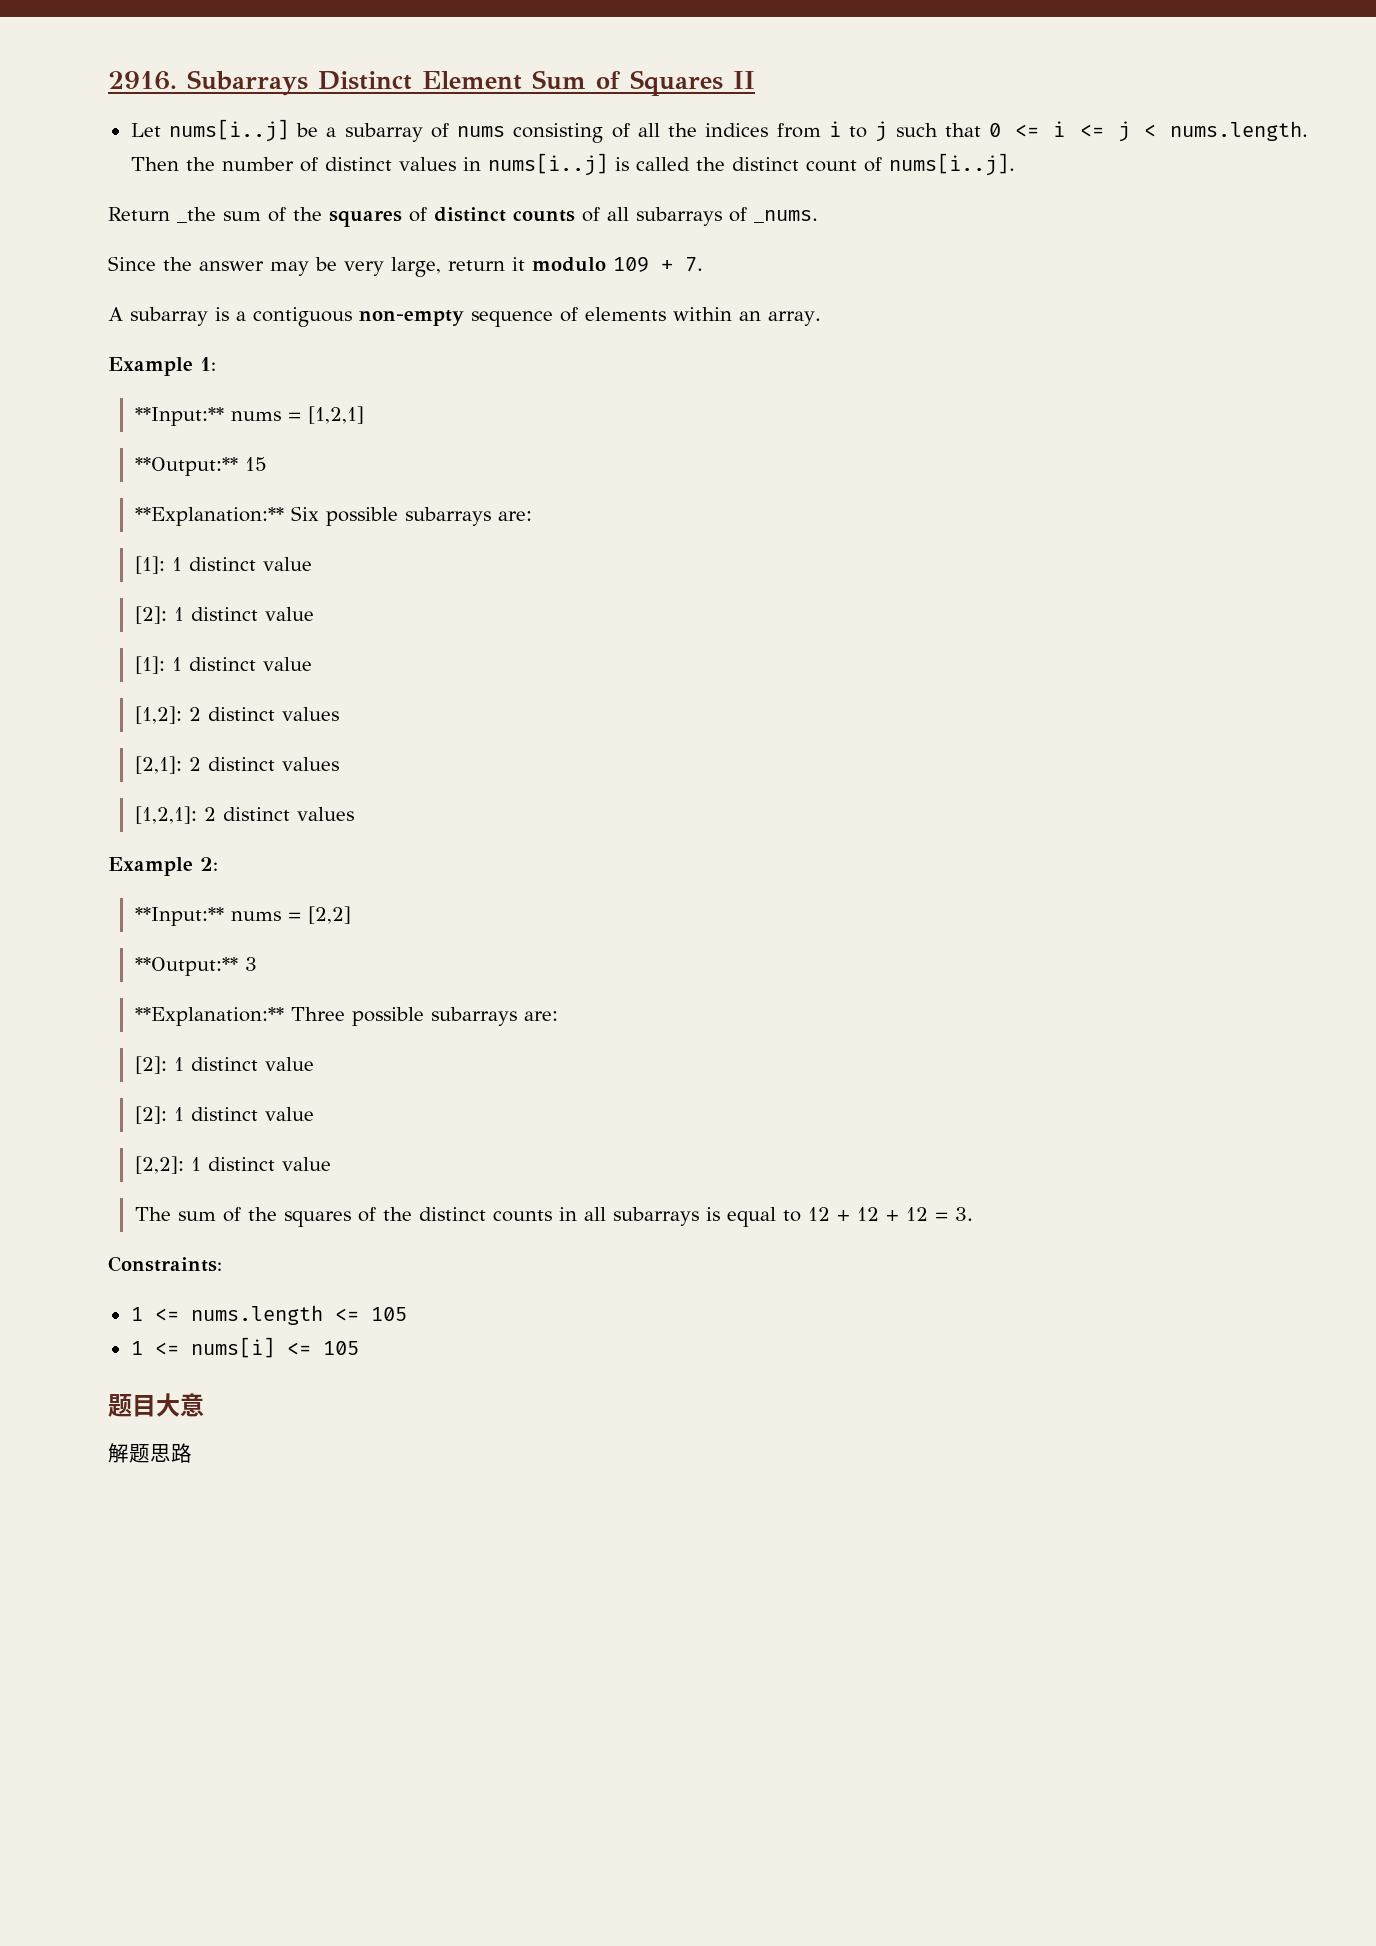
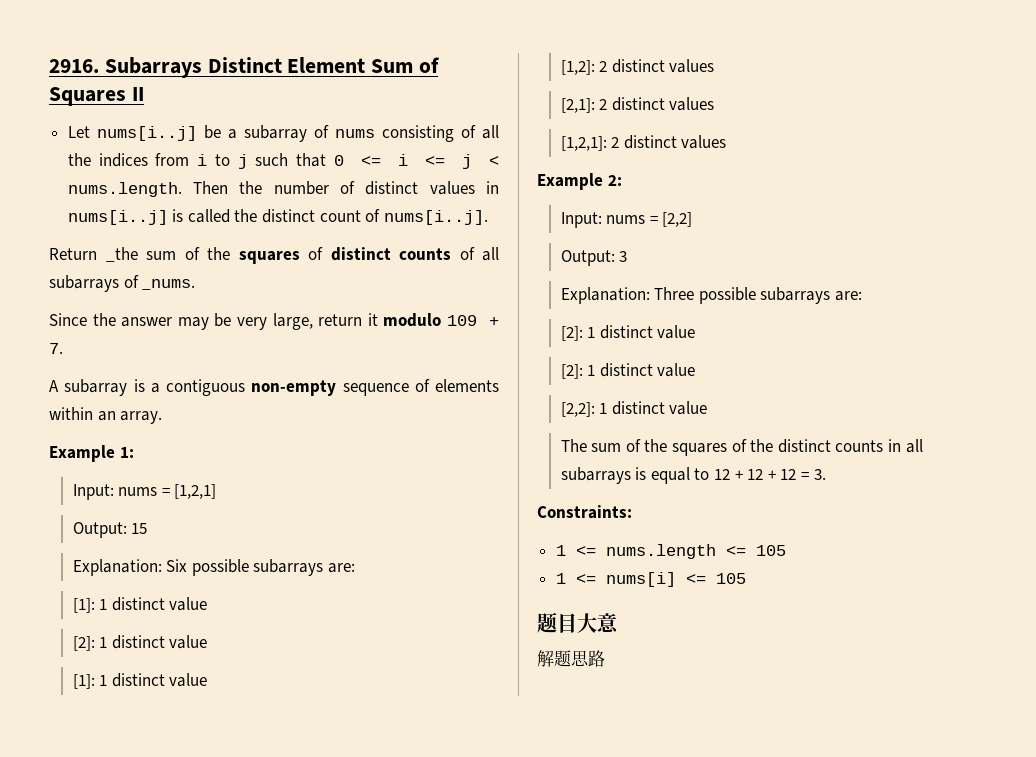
- **Input:** nums = [1,2,1]
+ Input: nums = [1,2,1]
- **Output:** 15
+ Output: 15
- **Explanation:** Six possible subarrays are:
+ Explanation: Six possible subarrays are:
- **Input:** nums = [2,2]
+ Input: nums = [2,2]
- **Output:** 3
+ Output: 3
- **Explanation:** Three possible subarrays are:
+ Explanation: Three possible subarrays are:

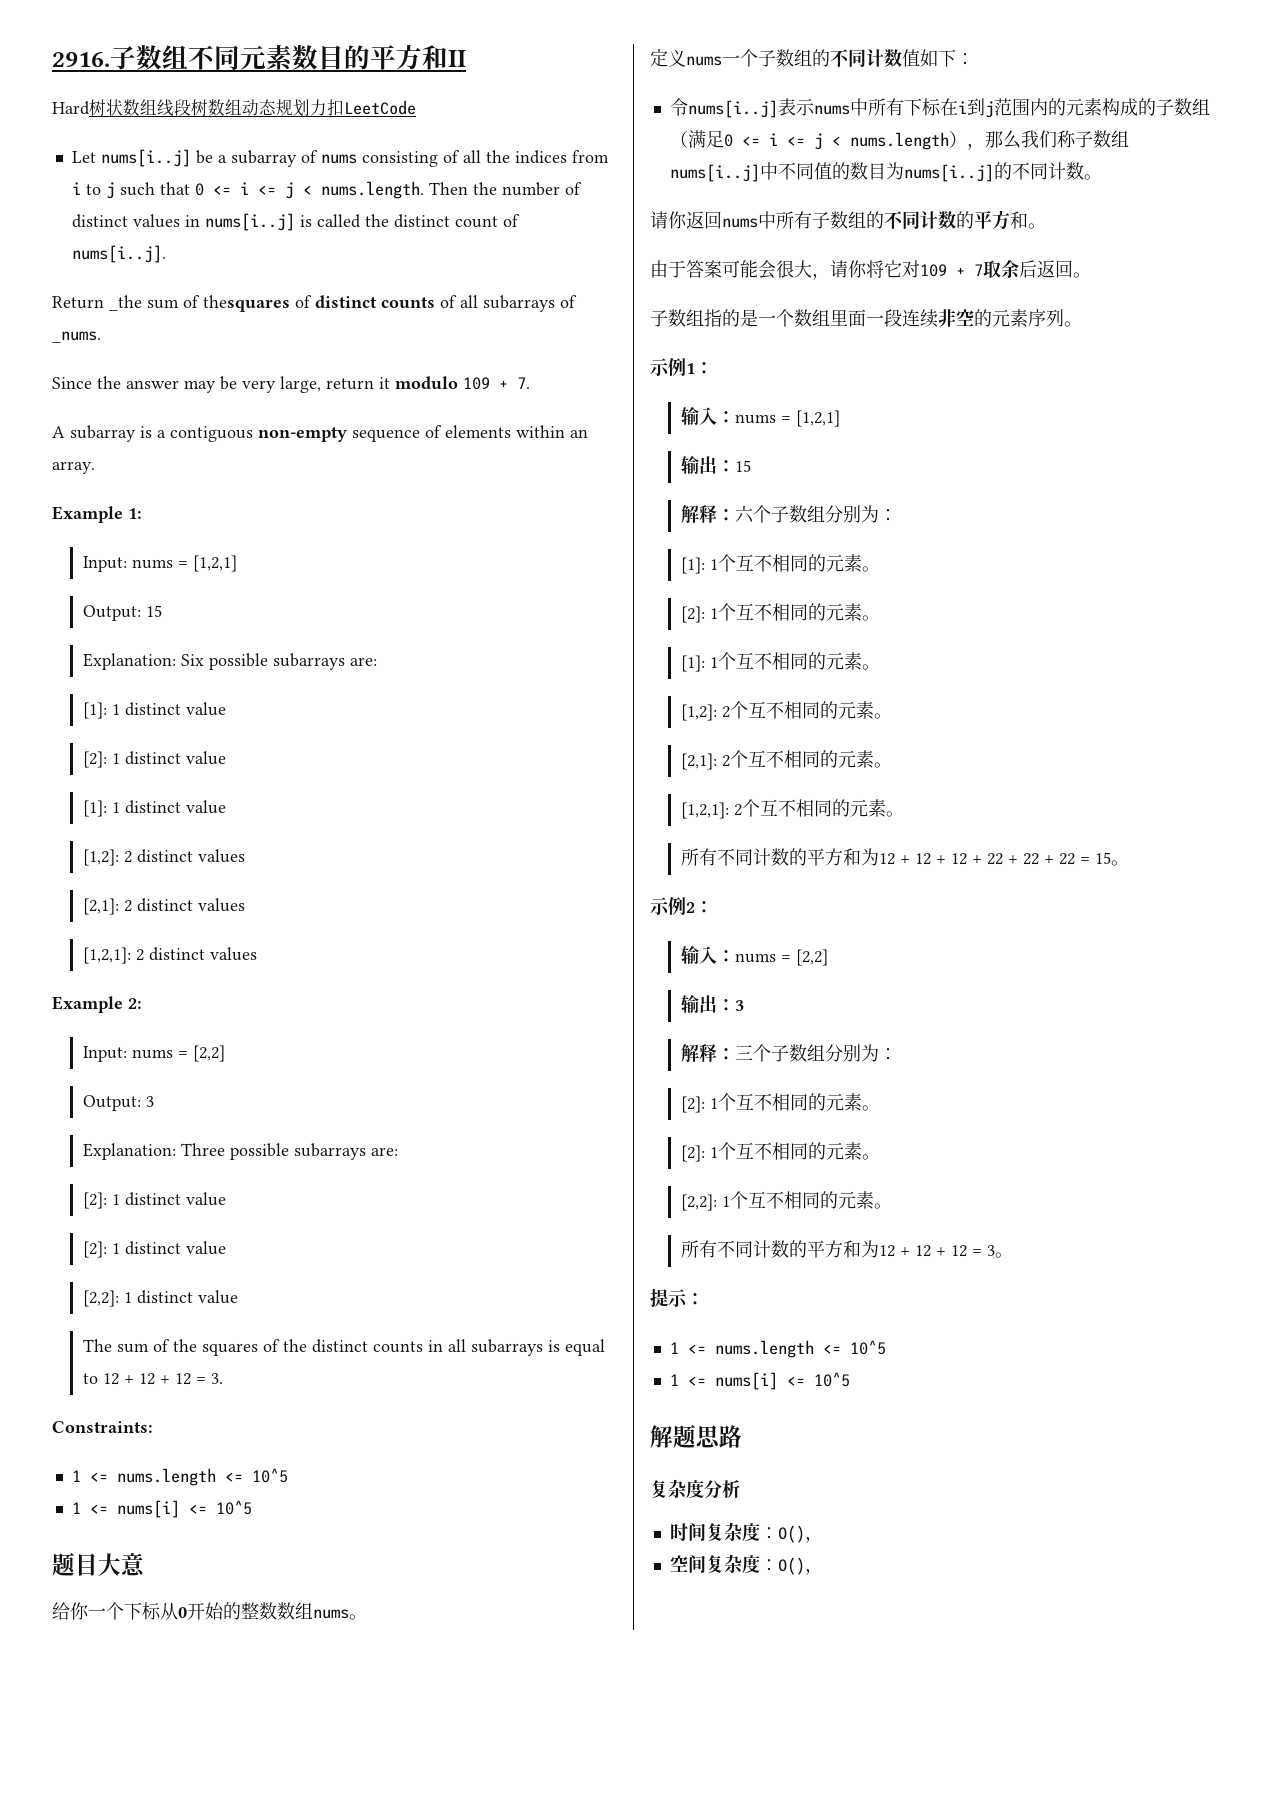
- Subarrays Distinct Element Sum of Squares II
+ 子数组不同元素数目的平方和II
+ Hard树状数组线段树数组动态规划力扣LeetCode
- Return _the sum of the squares of distinct counts of all subarrays of _nums.
+ Return _the sum of thesquares of distinct counts of all subarrays of _nums.
  Constraints:
- 1 <= nums.length <= 105
- 1 <= nums[i] <= 105
+ 1 <= nums.length <= 10^5
+ 1 <= nums[i] <= 10^5
+ 给你一个下标从0开始的整数数组nums。
+ 定义nums一个子数组的不同计数值如下：
+ 令nums[i..j]表示nums中所有下标在i到j范围内的元素构成的子数组（满足0 <= i <= j < nums.length），那么我们称子数组nums[i..j]中不同值的数目为nums[i..j]的不同计数。
+ 请你返回nums中所有子数组的不同计数的平方和。
+ 由于答案可能会很大，请你将它对109 + 7取余后返回。
+ 子数组指的是一个数组里面一段连续非空的元素序列。
+ 示例1：
+ 输入：nums = [1,2,1]
+ 输出：15
+ 解释：六个子数组分别为：
+ [1]: 1个互不相同的元素。
+ [2]: 1个互不相同的元素。
+ [1]: 1个互不相同的元素。
+ [1,2]: 2个互不相同的元素。
+ [2,1]: 2个互不相同的元素。
+ [1,2,1]: 2个互不相同的元素。
+ 所有不同计数的平方和为12 + 12 + 12 + 22 + 22 + 22 = 15。
+ 示例2：
+ 输入：nums = [2,2]
+ 输出：3
+ 解释：三个子数组分别为：
+ [2]: 1个互不相同的元素。
+ [2]: 1个互不相同的元素。
+ [2,2]: 1个互不相同的元素。
+ 所有不同计数的平方和为12 + 12 + 12 = 3。
+ 提示：
+ 1 <= nums.length <= 10^5
+ 1 <= nums[i] <= 10^5
  解题思路
+ 复杂度分析
+ 时间复杂度：O()，
+ 空间复杂度：O()，

